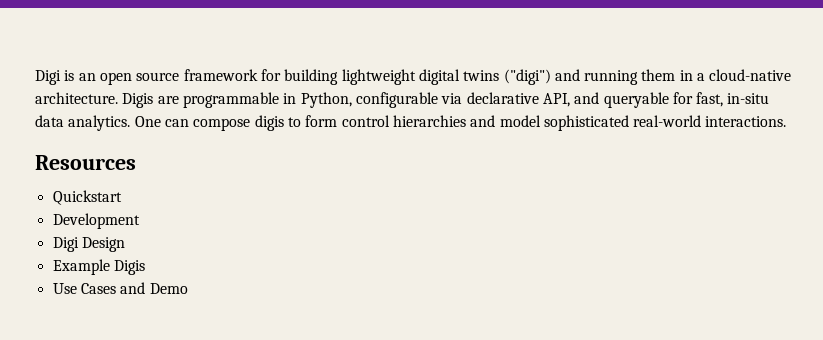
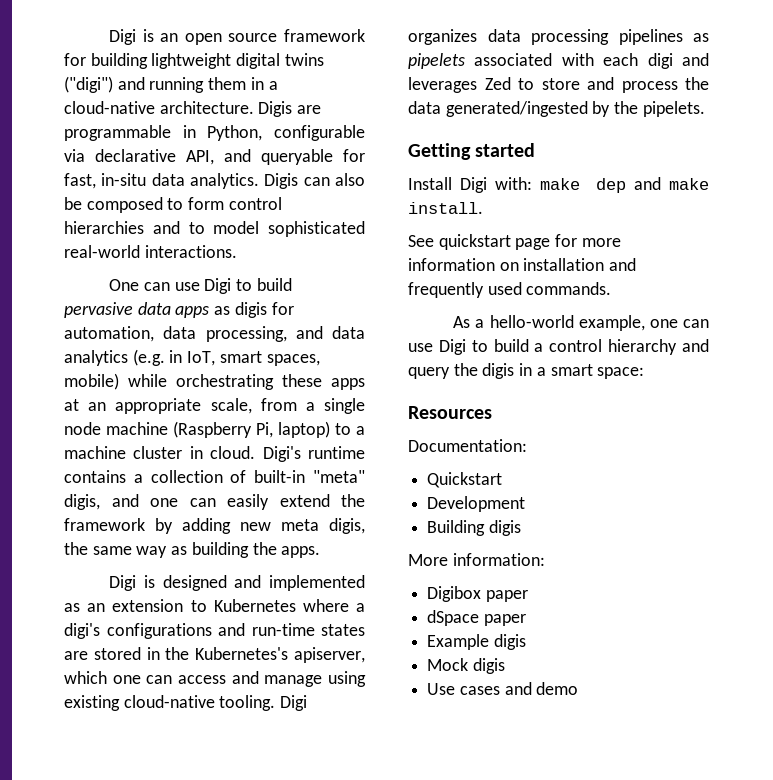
- One can compose digis to form control hierarchies and model sophisticated real-world interactions.
+ Digis can also be composed to form control hierarchies and to model sophisticated real-world interactions.
+ One can use Digi to build pervasive data apps as digis for automation, data processing, and data analytics (e.g. in IoT, smart spaces, mobile) while orchestrating these apps at an appropriate scale, from a single node machine (Raspberry Pi, laptop) to a machine cluster in cloud. Digi's runtime contains a collection of built-in "meta" digis, and one can easily extend the framework by adding new meta digis, the same way as building the apps.
+ Digi is designed and implemented as an extension to Kubernetes where a digi's configurations and run-time states are stored in the Kubernetes's apiserver, which one can access and manage using existing cloud-native tooling. Digi organizes data processing pipelines as pipelets associated with each digi and leverages Zed to store and process the data generated/ingested by the pipelets.
+ Getting started
+ Install Digi with: make dep and make install.
+ See quickstart page for more information on installation and frequently used commands.
+ As a hello-world example, one can use Digi to build a control hierarchy and query the digis in a smart space:
+ Documentation:
- Digi Design
- Example Digis
- Use Cases and Demo
+ Building digis
+ More information:
+ Digibox paper
+ dSpace paper
+ Example digis
+ Mock digis
+ Use cases and demo

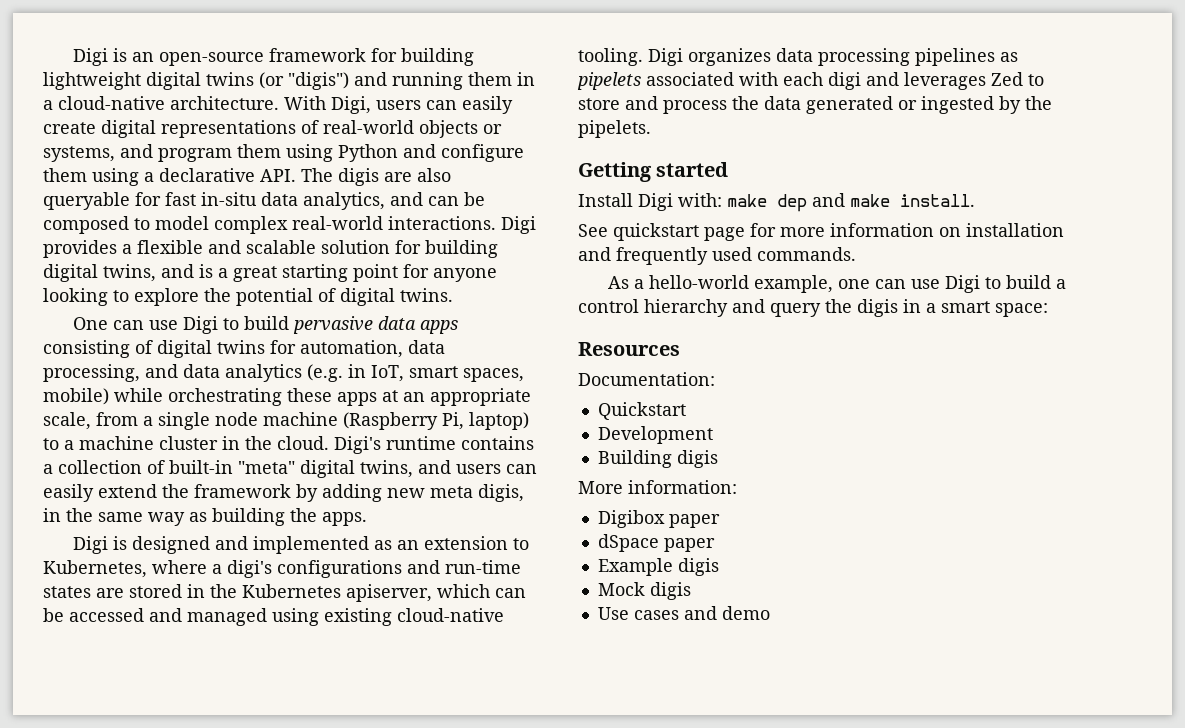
- Digi is an open source framework for building lightweight digital twins ("digi") and running them in a cloud-native architecture.
+ Digi is an open-source framework for building lightweight digital twins (or "digis") and running them in a cloud-native architecture.
- Digis are programmable in Python, configurable via declarative API, and queryable for fast, in-situ data analytics. Digis can also be composed to form control hierarchies and to model sophisticated real-world interactions.
+ With Digi, users can easily create digital representations of real-world objects or systems, and program them using Python and configure them using a declarative API. The digis are also queryable for fast in-situ data analytics, and can be composed to model complex real-world interactions. Digi provides a flexible and scalable solution for building digital twins, and is a great starting point for anyone looking to explore the potential of digital twins.
- One can use Digi to build pervasive data apps as digis for automation, data processing, and data analytics (e.g. in IoT, smart spaces, mobile) while orchestrating these apps at an appropriate scale, from a single node machine (Raspberry Pi, laptop) to a machine cluster in cloud.
+ One can use Digi to build pervasive data apps consisting of digital twins for automation, data processing, and data analytics (e.g. in IoT, smart spaces, mobile) while orchestrating these apps at an appropriate scale, from a single node machine (Raspberry Pi, laptop) to a machine cluster in the cloud.
- Digi's runtime contains a collection of built-in "meta" digis, and one can easily extend the framework by adding new meta digis, the same way as building the apps.
+ Digi's runtime contains a collection of built-in "meta" digital twins, and users can easily extend the framework by adding new meta digis, in the same way as building the apps.
- Digi is designed and implemented as an extension to Kubernetes where a digi's configurations and run-time states are stored in the Kubernetes's apiserver, which one can access and manage using existing cloud-native tooling.
+ Digi is designed and implemented as an extension to Kubernetes, where a digi's configurations and run-time states are stored in the Kubernetes apiserver, which can be accessed and managed using existing cloud-native tooling.
- Digi organizes data processing pipelines as pipelets associated with each digi and leverages Zed to store and process the data generated/ingested by the pipelets.
+ Digi organizes data processing pipelines as pipelets associated with each digi and leverages Zed to store and process the data generated or ingested by the pipelets.

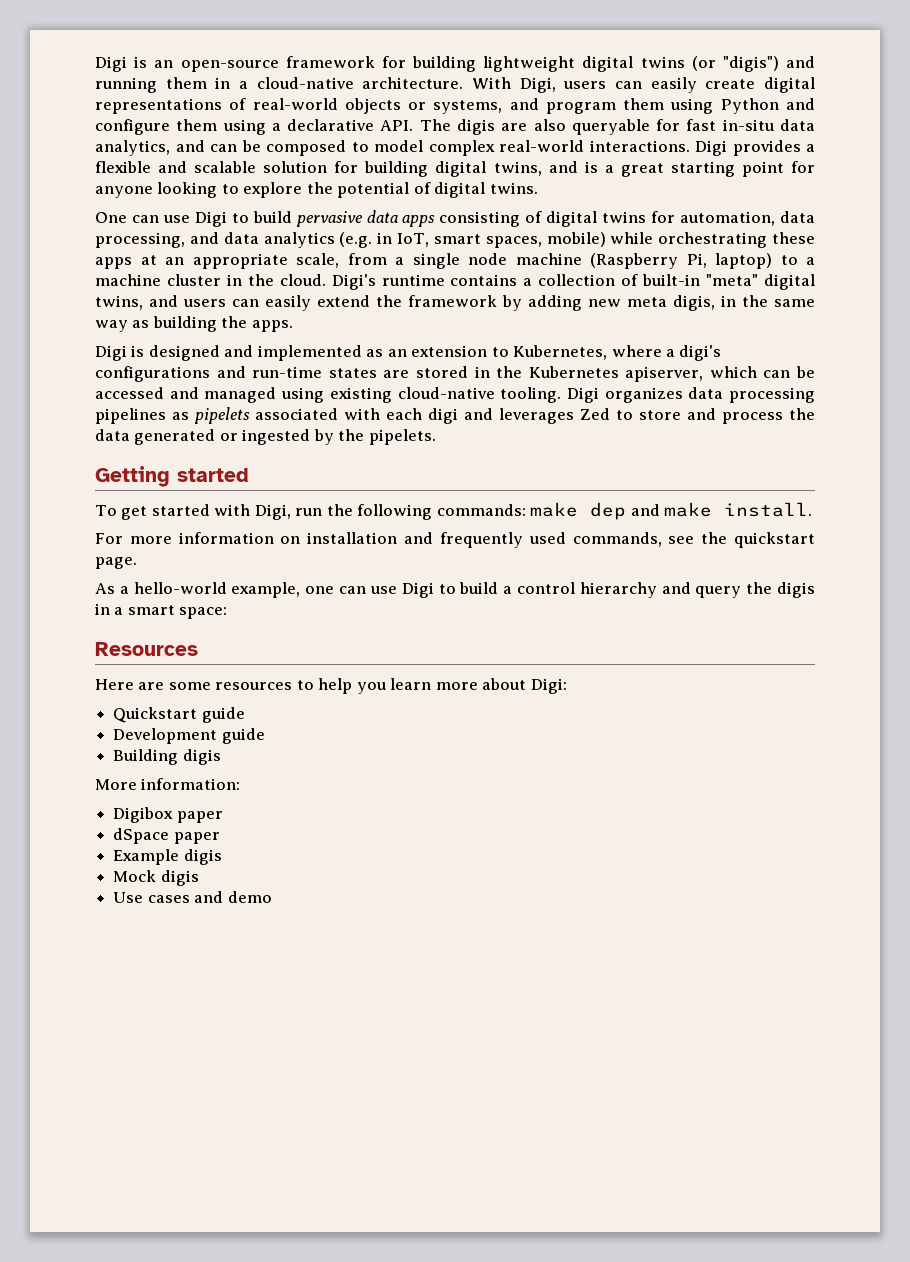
- Install Digi with: make dep and make install.
+ To get started with Digi, run the following commands: make dep and make install.
- See quickstart page for more information on installation and frequently used commands.
+ For more information on installation and frequently used commands, see the quickstart page.
- Documentation:
+ Here are some resources to help you learn more about Digi:
- Quickstart
+ Quickstart guide
- Development
+ Development guide

